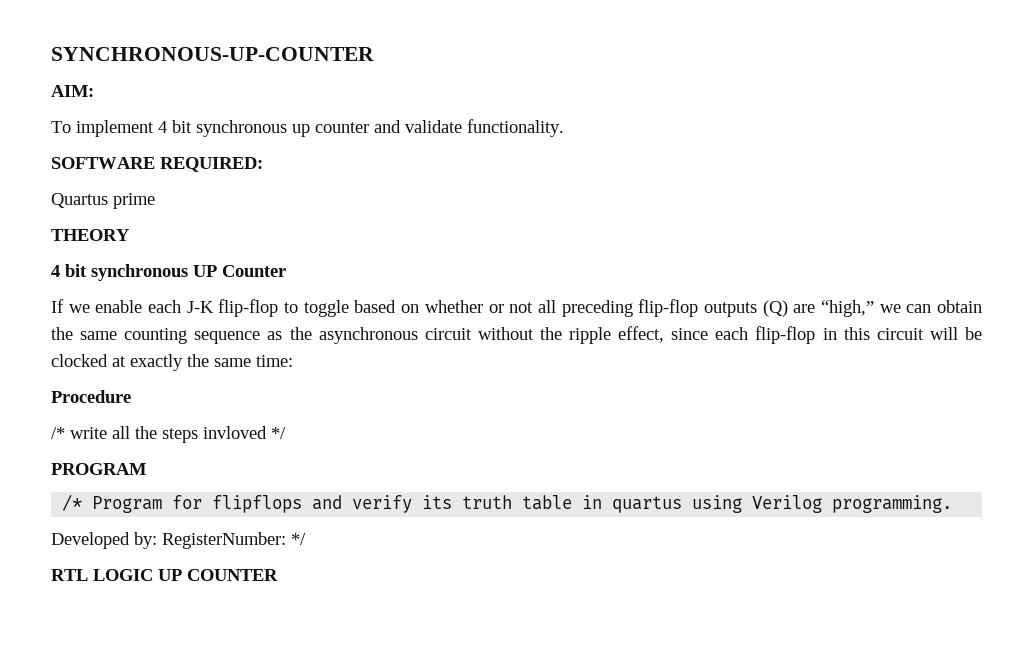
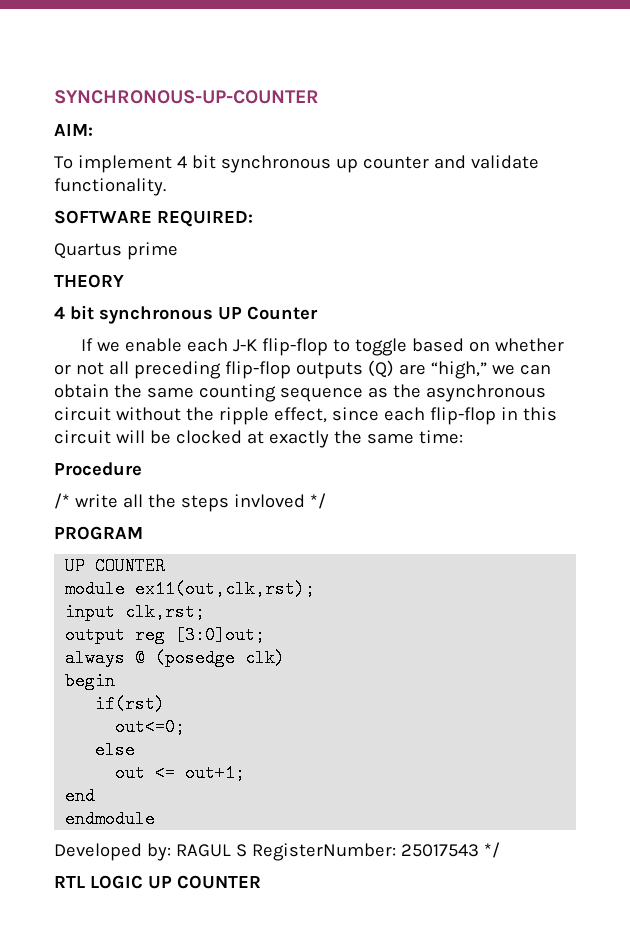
  PROGRAM
- /* Program for flipflops and verify its truth table in quartus using Verilog programming.
- Developed by: RegisterNumber: */
+ UP COUNTER
+ module ex11(out,clk,rst);
+ input clk,rst;
+ output reg [3:0]out;
+ always @ (posedge clk)
+ begin
+ if(rst)
+ out<=0;
+ else
+ out <= out+1;
+ end
+ endmodule
+ Developed by: RAGUL S RegisterNumber: 25017543 */

